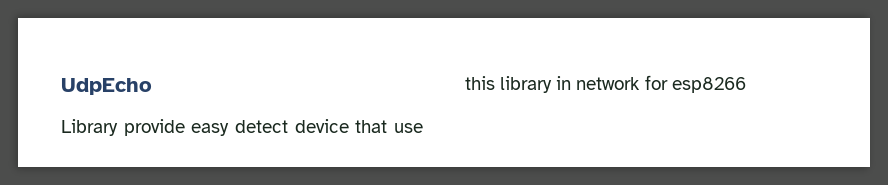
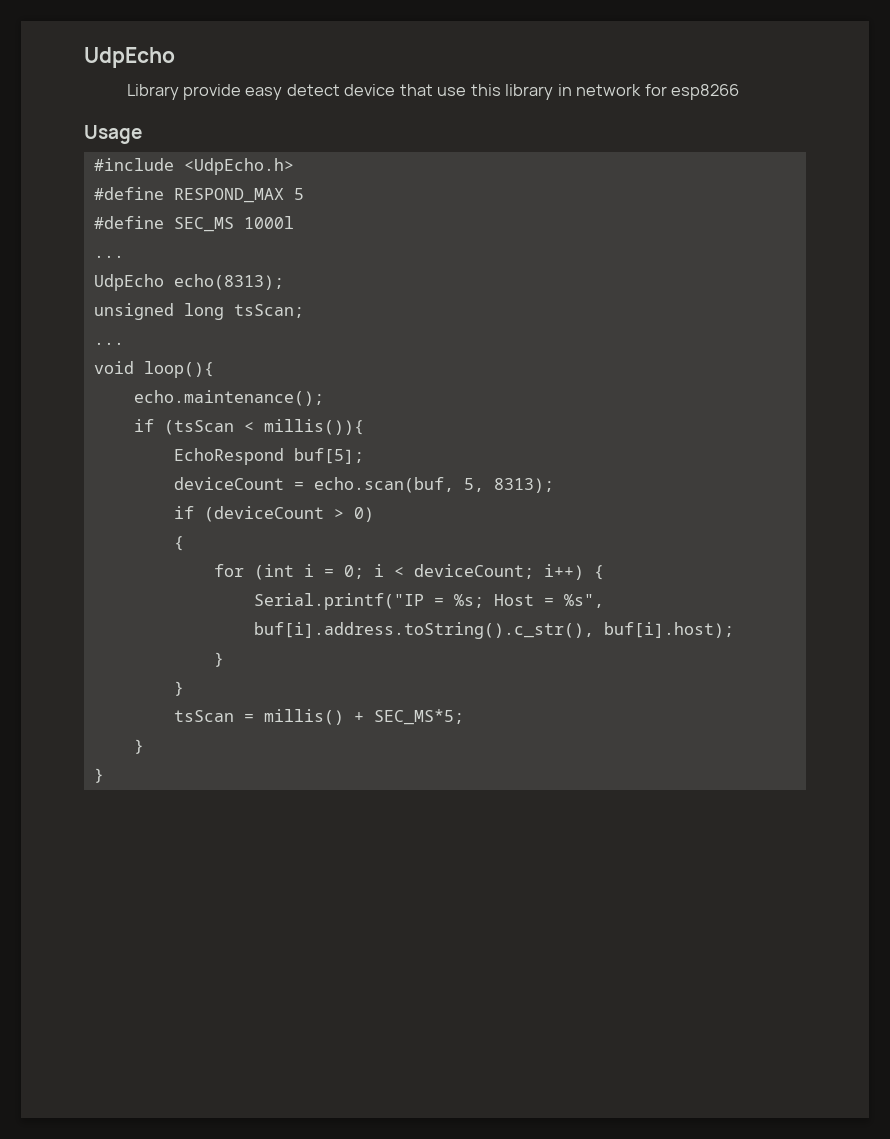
+ Usage
+ #include <UdpEcho.h>
+ #define RESPOND_MAX 5
+ #define SEC_MS 1000l
+ ...
+ UdpEcho echo(8313);
+ unsigned long tsScan;
+ ...
+ void loop(){
+ echo.maintenance();
+ if (tsScan < millis()){
+ EchoRespond buf[5];
+ deviceCount = echo.scan(buf, 5, 8313);
+ if (deviceCount > 0)
+ {
+ for (int i = 0; i < deviceCount; i++) {
+ Serial.printf("IP = %s; Host = %s", buf[i].address.toString().c_str(), buf[i].host);
+ }
+ }
+ tsScan = millis() + SEC_MS*5;
+ }
+ }

